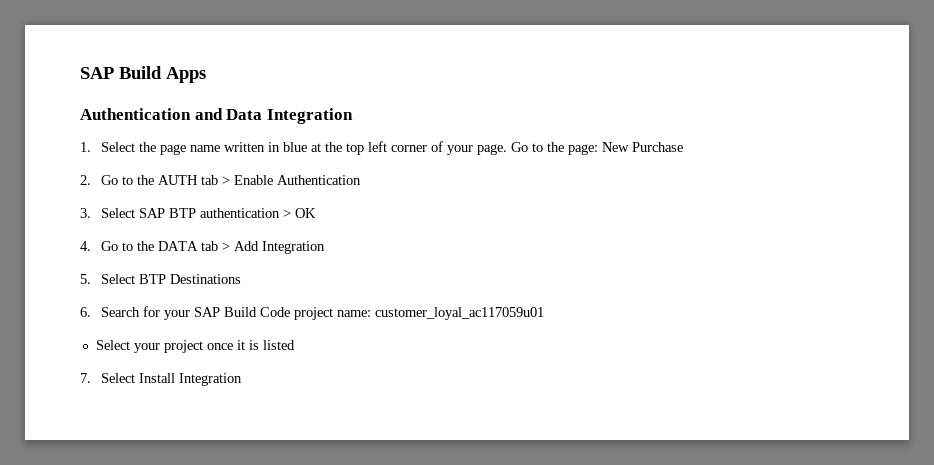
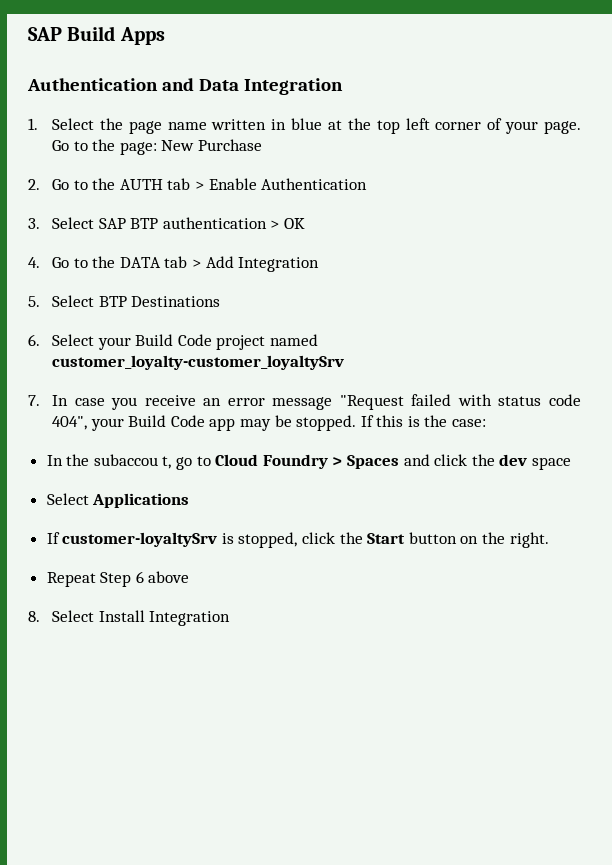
- 6. Search for your SAP Build Code project name: customer_loyal_ac117059u01
- Select your project once it is listed
- 7. Select Install Integration
+ 6. Select your Build Code project named customer_loyalty-customer_loyaltySrv
+ 7. In case you receive an error message "Request failed with status code 404", your Build Code app may be stopped. If this is the case:
+ In the subaccou t, go to Cloud Foundry > Spaces and click the dev space
+ Select Applications
+ If customer-loyaltySrv is stopped, click the Start button on the right.
+ Repeat Step 6 above
+ 8. Select Install Integration

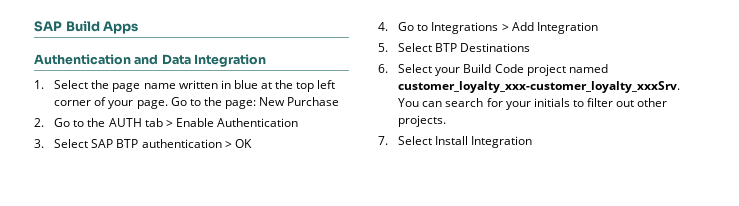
- 4. Go to the DATA tab > Add Integration
+ 4. Go to Integrations > Add Integration
- 6. Select your Build Code project named customer_loyalty-customer_loyaltySrv
- 7. In case you receive an error message "Request failed with status code 404", your Build Code app may be stopped. If this is the case:
- In the subaccou t, go to Cloud Foundry > Spaces and click the dev space
- Select Applications
- If customer-loyaltySrv is stopped, click the Start button on the right.
- Repeat Step 6 above
- 8. Select Install Integration
+ 6. Select your Build Code project named customer_loyalty_xxx-customer_loyalty_xxxSrv. You can search for your initials to filter out other projects.
+ 7. Select Install Integration

